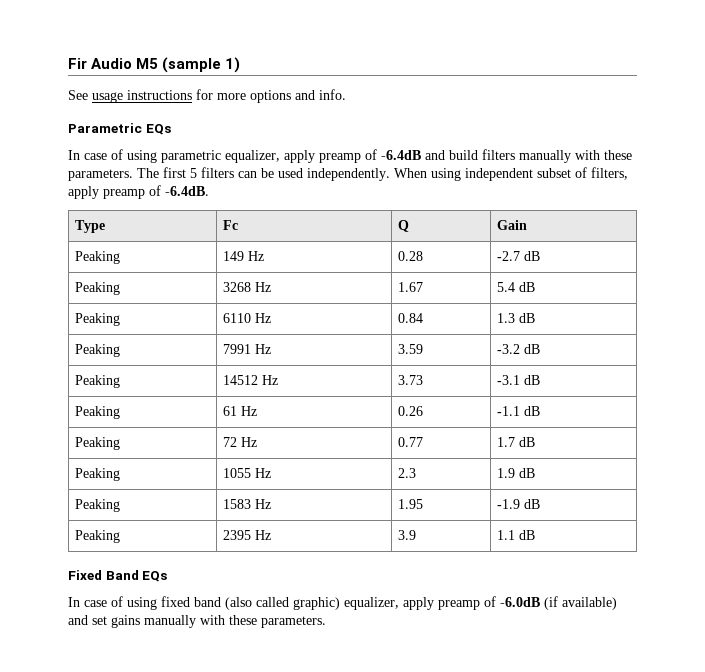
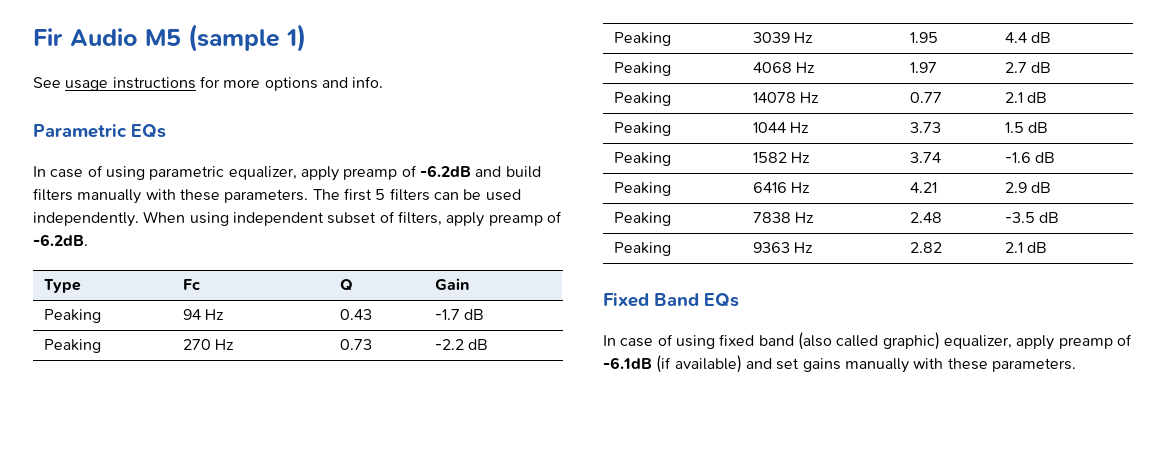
- In case of using parametric equalizer, apply preamp of -6.4dB and build filters manually with these parameters.
+ In case of using parametric equalizer, apply preamp of -6.2dB and build filters manually with these parameters.
- When using independent subset of filters, apply preamp of -6.4dB.
+ When using independent subset of filters, apply preamp of -6.2dB.
- Peaking | 149 Hz | 0.28 | -2.7 dB
- Peaking | 3268 Hz | 1.67 | 5.4 dB
- Peaking | 6110 Hz | 0.84 | 1.3 dB
- Peaking | 7991 Hz | 3.59 | -3.2 dB
- Peaking | 14512 Hz | 3.73 | -3.1 dB
- Peaking | 61 Hz | 0.26 | -1.1 dB
- Peaking | 72 Hz | 0.77 | 1.7 dB
- Peaking | 1055 Hz | 2.3 | 1.9 dB
- Peaking | 1583 Hz | 1.95 | -1.9 dB
- Peaking | 2395 Hz | 3.9 | 1.1 dB
+ Peaking | 94 Hz | 0.43 | -1.7 dB
+ Peaking | 270 Hz | 0.73 | -2.2 dB
+ Peaking | 3039 Hz | 1.95 | 4.4 dB
+ Peaking | 4068 Hz | 1.97 | 2.7 dB
+ Peaking | 14078 Hz | 0.77 | 2.1 dB
+ Peaking | 1044 Hz | 3.73 | 1.5 dB
+ Peaking | 1582 Hz | 3.74 | -1.6 dB
+ Peaking | 6416 Hz | 4.21 | 2.9 dB
+ Peaking | 7838 Hz | 2.48 | -3.5 dB
+ Peaking | 9363 Hz | 2.82 | 2.1 dB
- In case of using fixed band (also called graphic) equalizer, apply preamp of -6.0dB (if available) and set gains manually with these parameters.
+ In case of using fixed band (also called graphic) equalizer, apply preamp of -6.1dB (if available) and set gains manually with these parameters.

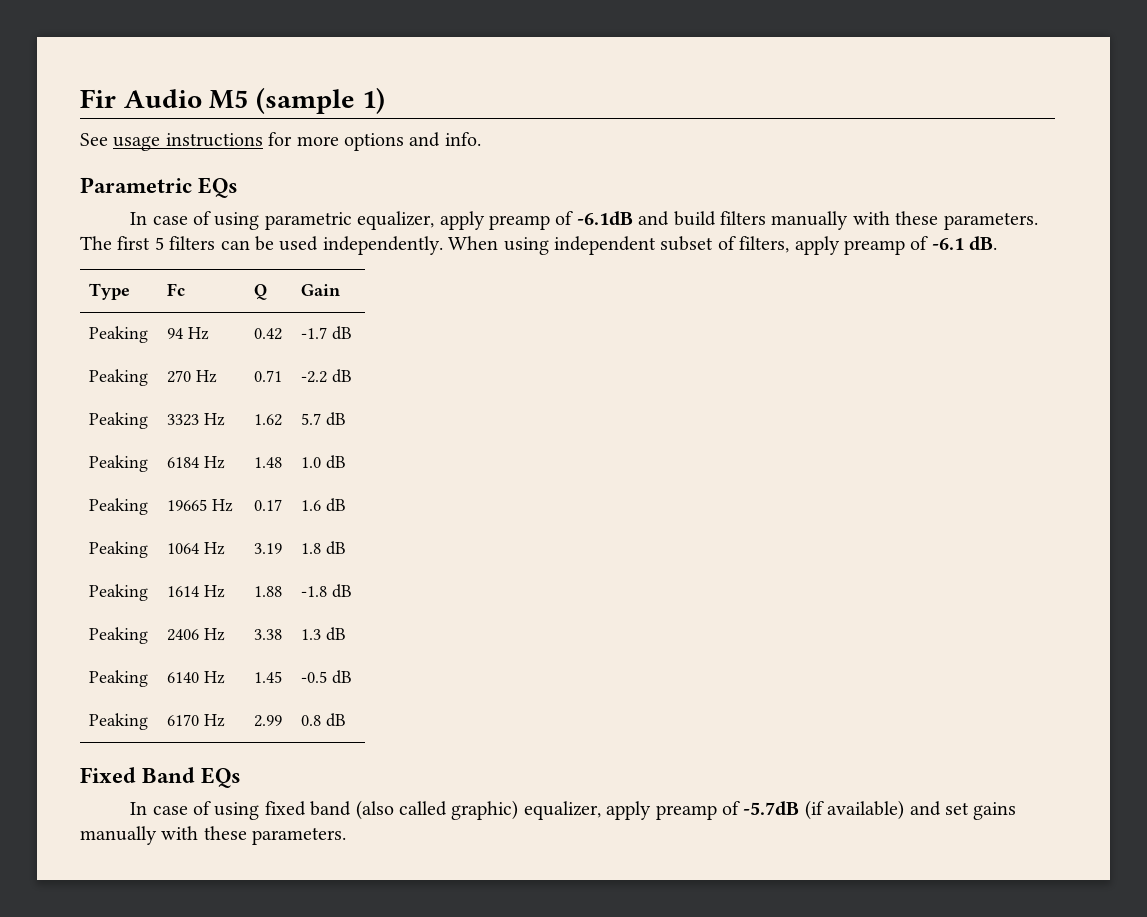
- In case of using parametric equalizer, apply preamp of -6.2dB and build filters manually with these parameters.
+ In case of using parametric equalizer, apply preamp of -6.1dB and build filters manually with these parameters.
- When using independent subset of filters, apply preamp of -6.2dB.
+ When using independent subset of filters, apply preamp of -6.1 dB.
- Peaking | 94 Hz | 0.43 | -1.7 dB
+ Peaking | 94 Hz | 0.42 | -1.7 dB
- Peaking | 270 Hz | 0.73 | -2.2 dB
+ Peaking | 270 Hz | 0.71 | -2.2 dB
- Peaking | 3039 Hz | 1.95 | 4.4 dB
- Peaking | 4068 Hz | 1.97 | 2.7 dB
- Peaking | 14078 Hz | 0.77 | 2.1 dB
- Peaking | 1044 Hz | 3.73 | 1.5 dB
- Peaking | 1582 Hz | 3.74 | -1.6 dB
- Peaking | 6416 Hz | 4.21 | 2.9 dB
- Peaking | 7838 Hz | 2.48 | -3.5 dB
- Peaking | 9363 Hz | 2.82 | 2.1 dB
+ Peaking | 3323 Hz | 1.62 | 5.7 dB
+ Peaking | 6184 Hz | 1.48 | 1.0 dB
+ Peaking | 19665 Hz | 0.17 | 1.6 dB
+ Peaking | 1064 Hz | 3.19 | 1.8 dB
+ Peaking | 1614 Hz | 1.88 | -1.8 dB
+ Peaking | 2406 Hz | 3.38 | 1.3 dB
+ Peaking | 6140 Hz | 1.45 | -0.5 dB
+ Peaking | 6170 Hz | 2.99 | 0.8 dB
- In case of using fixed band (also called graphic) equalizer, apply preamp of -6.1dB (if available) and set gains manually with these parameters.
+ In case of using fixed band (also called graphic) equalizer, apply preamp of -5.7dB (if available) and set gains manually with these parameters.

